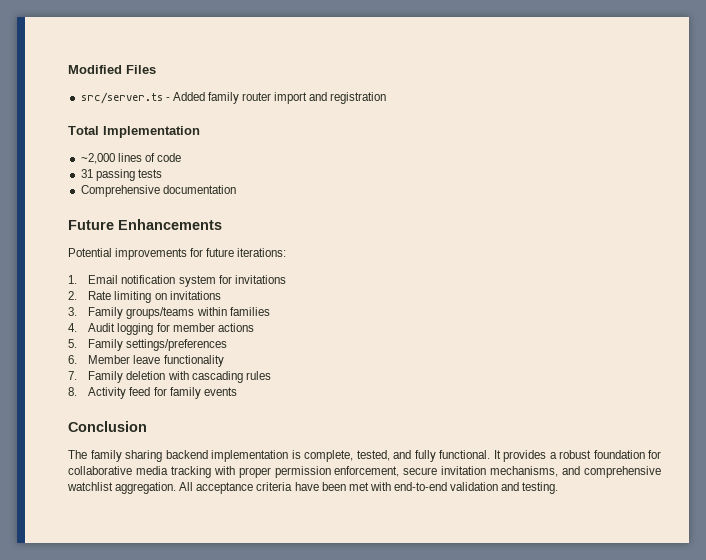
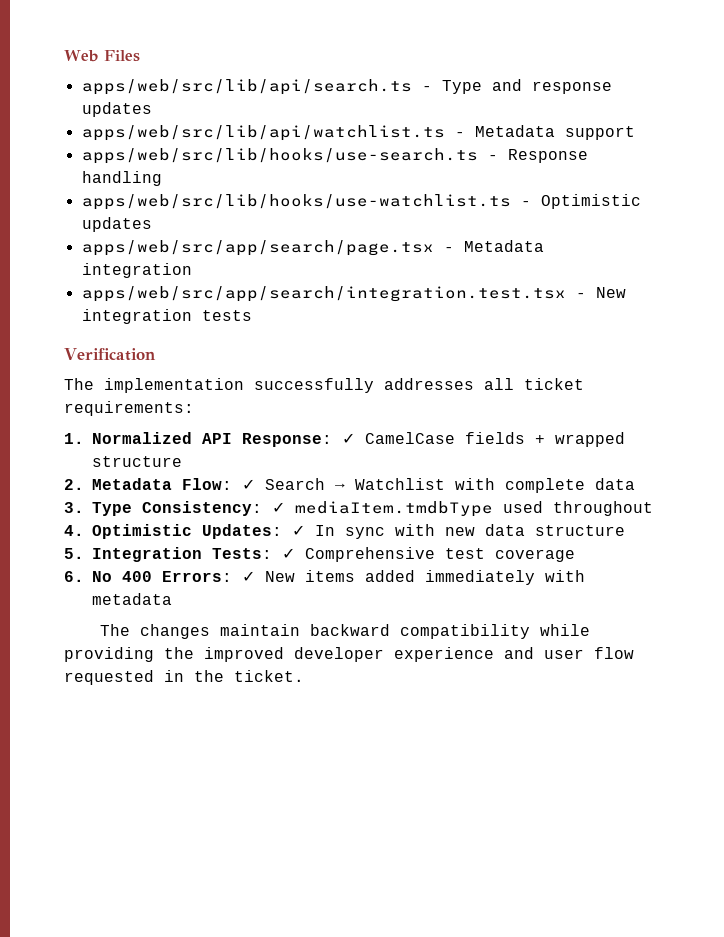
- Modified Files
+ Web Files
- src/server.ts - Added family router import and registration
- Total Implementation
- ~2,000 lines of code
- 31 passing tests
- Comprehensive documentation
- Future Enhancements
- Potential improvements for future iterations:
- 1. Email notification system for invitations
- 2. Rate limiting on invitations
- 3. Family groups/teams within families
- 4. Audit logging for member actions
- 5. Family settings/preferences
- 6. Member leave functionality
- 7. Family deletion with cascading rules
- 8. Activity feed for family events
- Conclusion
- The family sharing backend implementation is complete, tested, and fully functional. It provides a robust foundation for collaborative media tracking with proper permission enforcement, secure invitation mechanisms, and comprehensive watchlist aggregation. All acceptance criteria have been met with end-to-end validation and testing.
+ apps/web/src/lib/api/search.ts - Type and response updates
+ apps/web/src/lib/api/watchlist.ts - Metadata support
+ apps/web/src/lib/hooks/use-search.ts - Response handling
+ apps/web/src/lib/hooks/use-watchlist.ts - Optimistic updates
+ apps/web/src/app/search/page.tsx - Metadata integration
+ apps/web/src/app/search/integration.test.tsx - New integration tests
+ Verification
+ The implementation successfully addresses all ticket requirements:
+ 1. Normalized API Response: ✓ CamelCase fields + wrapped structure
+ 2. Metadata Flow: ✓ Search → Watchlist with complete data
+ 3. Type Consistency: ✓ mediaItem.tmdbType used throughout
+ 4. Optimistic Updates: ✓ In sync with new data structure
+ 5. Integration Tests: ✓ Comprehensive test coverage
+ 6. No 400 Errors: ✓ New items added immediately with metadata
+ The changes maintain backward compatibility while providing the improved developer experience and user flow requested in the ticket.

